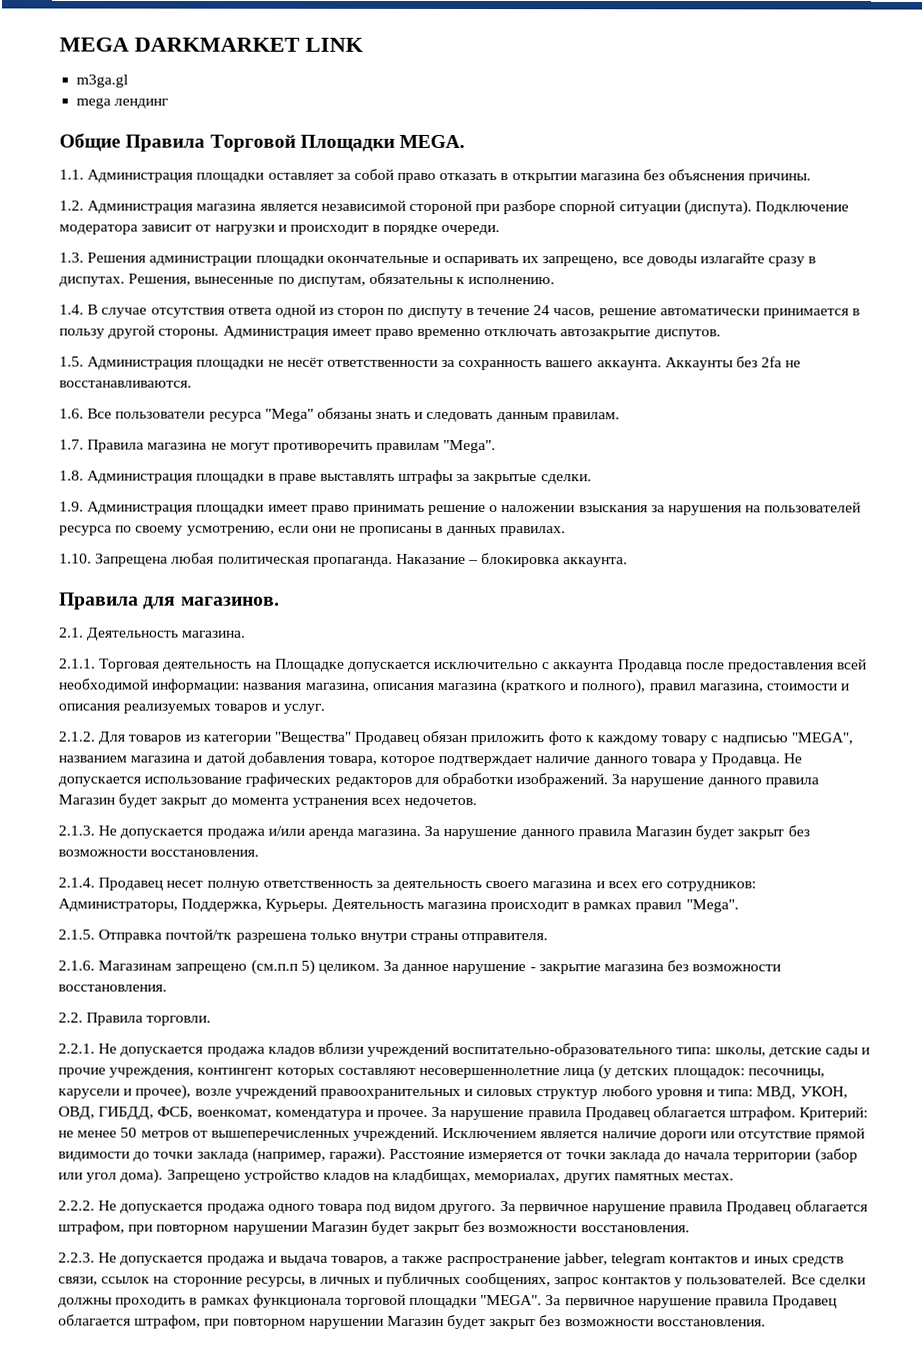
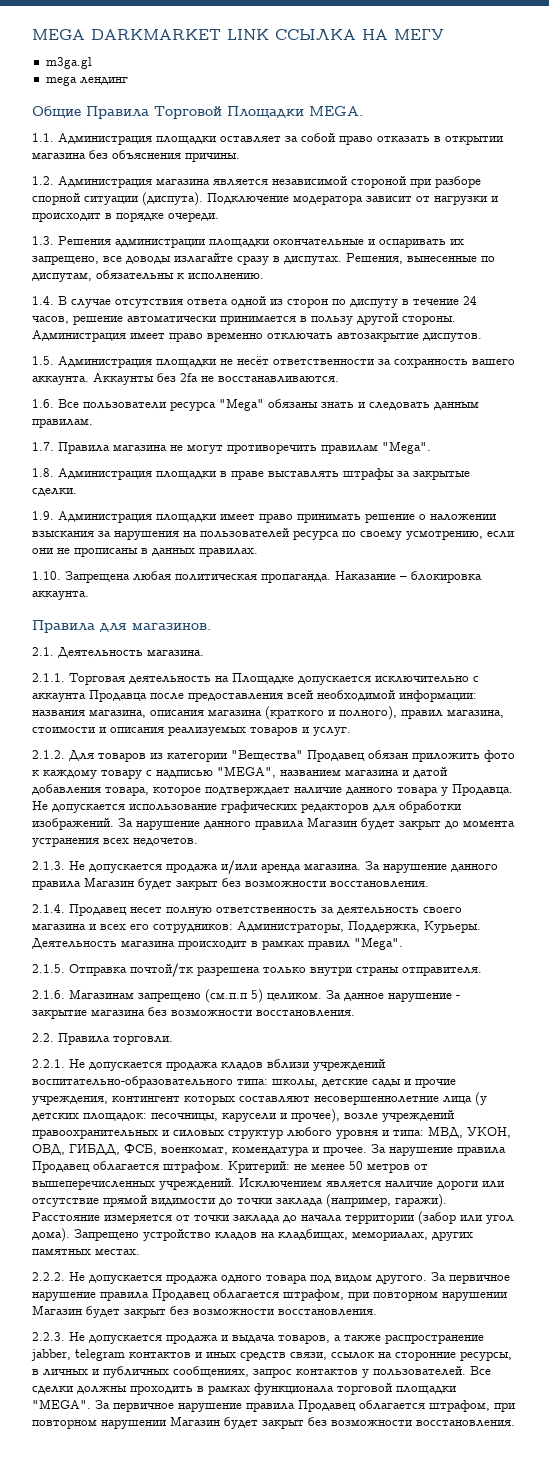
- MEGA DARKMARKET LINK
+ MEGA DARKMARKET LINK ССЫЛКА НА МЕГУ

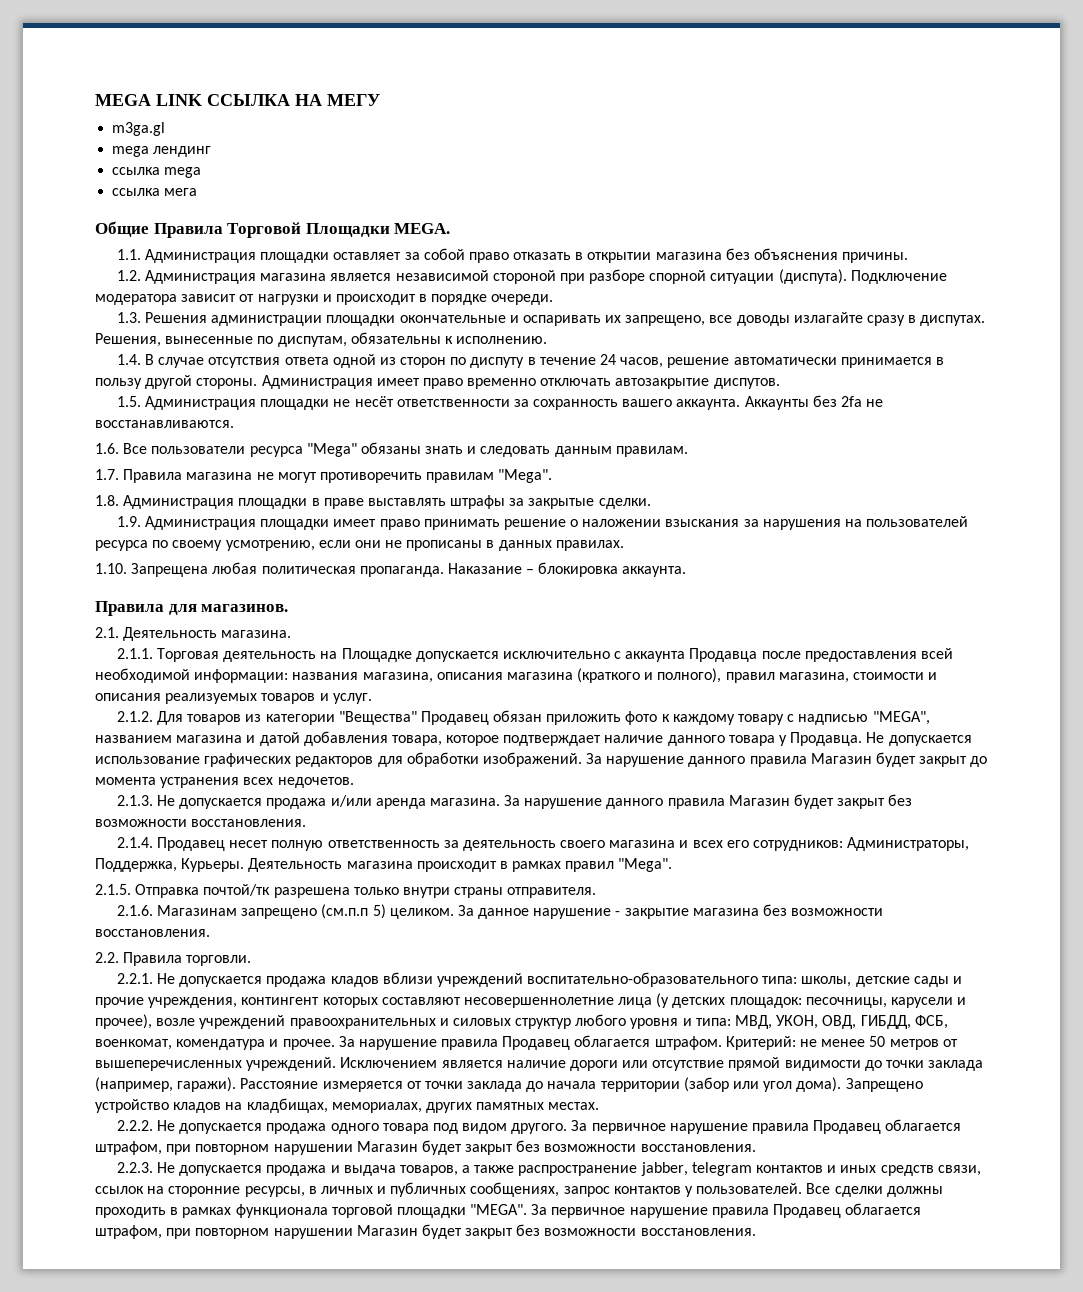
- MEGA DARKMARKET LINK ССЫЛКА НА МЕГУ
+ MEGA LINK ССЫЛКА НА МЕГУ
+ ссылка mega
+ ссылка мега

